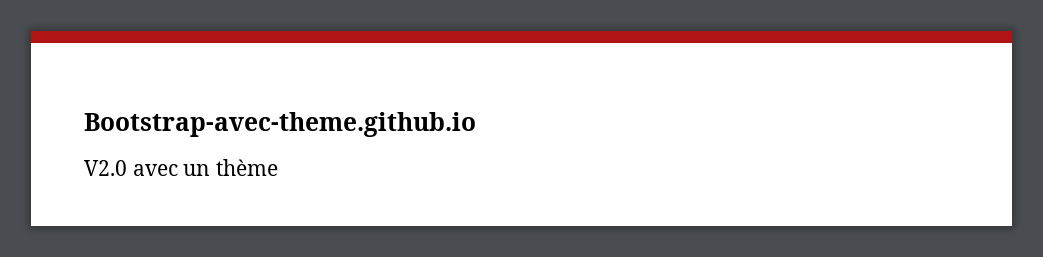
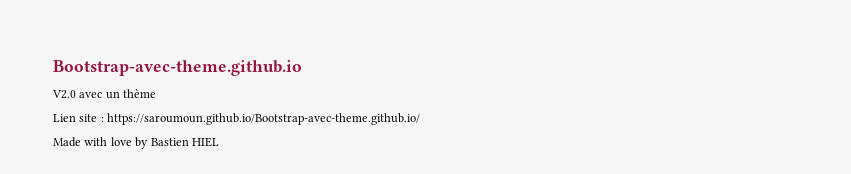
+ Lien site : https://saroumoun.github.io/Bootstrap-avec-theme.github.io/
+ Made with love by Bastien HIEL

